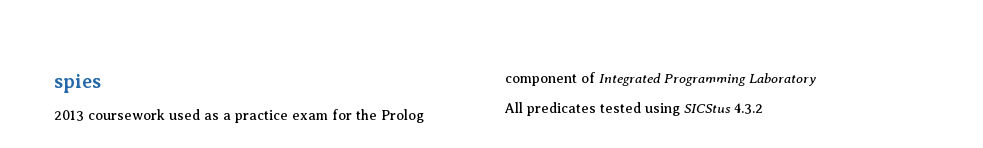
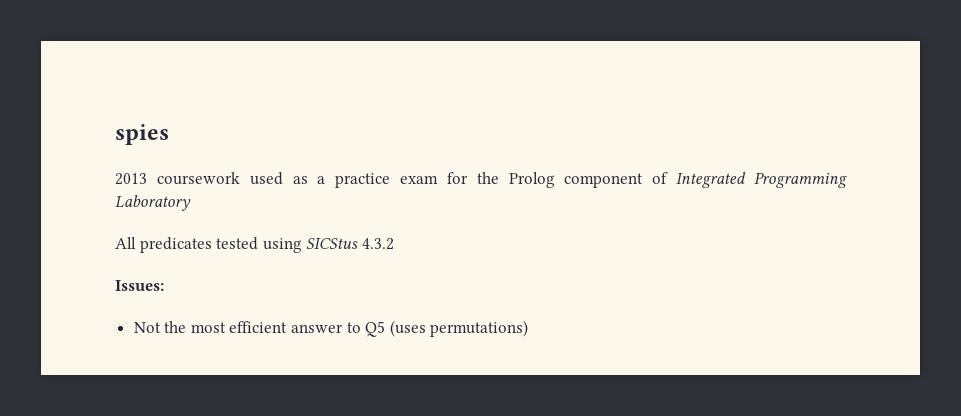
+ Issues:
+ Not the most efficient answer to Q5 (uses permutations)

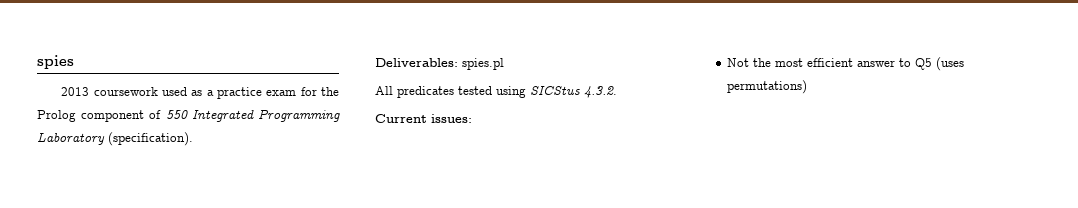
- 2013 coursework used as a practice exam for the Prolog component of Integrated Programming Laboratory
+ 2013 coursework used as a practice exam for the Prolog component of 550 Integrated Programming Laboratory (specification).
+ Deliverables: spies.pl
- All predicates tested using SICStus 4.3.2
- Issues:
+ All predicates tested using SICStus 4.3.2.
+ Current issues:

